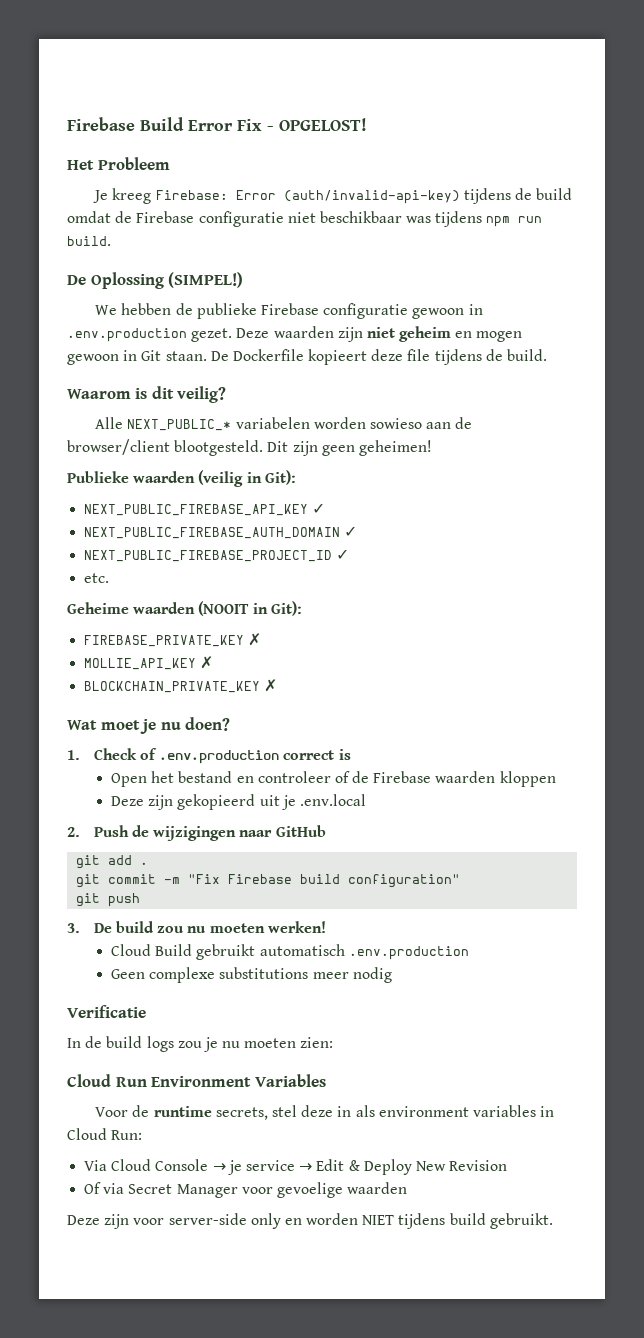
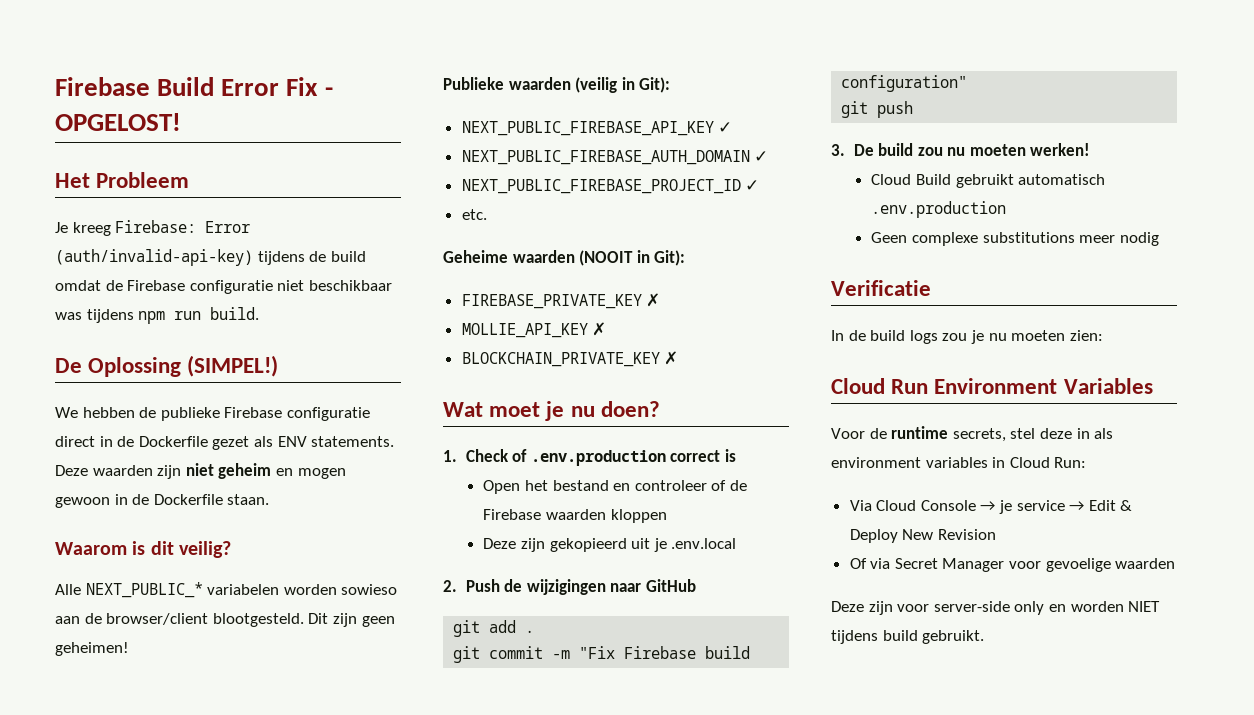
- We hebben de publieke Firebase configuratie gewoon in .env.production gezet.
+ We hebben de publieke Firebase configuratie direct in de Dockerfile gezet als ENV statements.
- Deze waarden zijn niet geheim en mogen gewoon in Git staan. De Dockerfile kopieert deze file tijdens de build.
+ Deze waarden zijn niet geheim en mogen gewoon in de Dockerfile staan.

